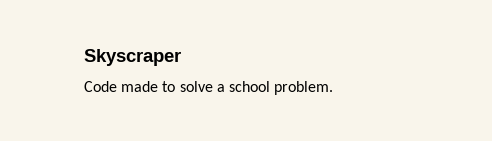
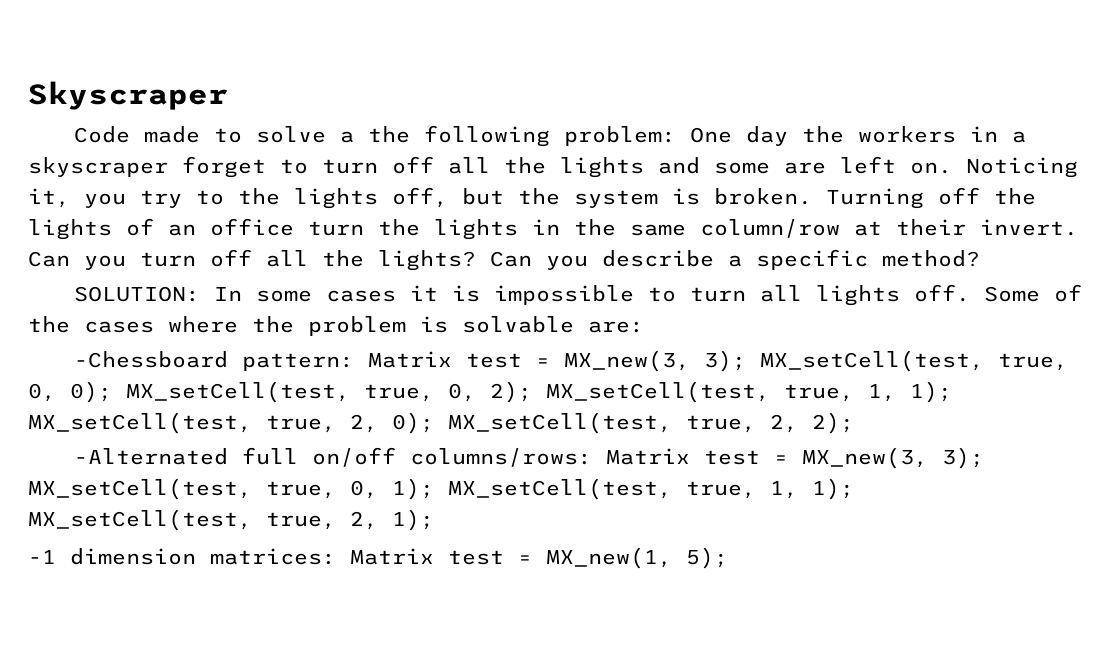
- Code made to solve a school problem.
+ Code made to solve a the following problem: One day the workers in a skyscraper forget to turn off all the lights and some are left on. Noticing it, you try to the lights off, but the system is broken. Turning off the lights of an office turn the lights in the same column/row at their invert. Can you turn off all the lights? Can you describe a specific method?
+ SOLUTION: In some cases it is impossible to turn all lights off. Some of the cases where the problem is solvable are:
+ -Chessboard pattern: Matrix test = MX_new(3, 3); MX_setCell(test, true, 0, 0); MX_setCell(test, true, 0, 2); MX_setCell(test, true, 1, 1); MX_setCell(test, true, 2, 0); MX_setCell(test, true, 2, 2);
+ -Alternated full on/off columns/rows: Matrix test = MX_new(3, 3); MX_setCell(test, true, 0, 1); MX_setCell(test, true, 1, 1); MX_setCell(test, true, 2, 1);
+ -1 dimension matrices: Matrix test = MX_new(1, 5);

